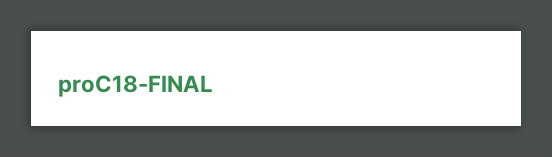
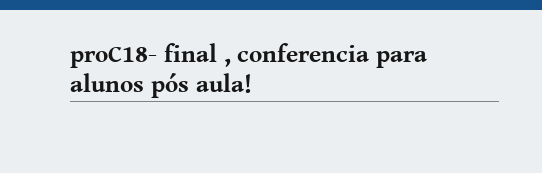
- proC18-FINAL
+ proC18- final , conferencia para alunos pós aula!

